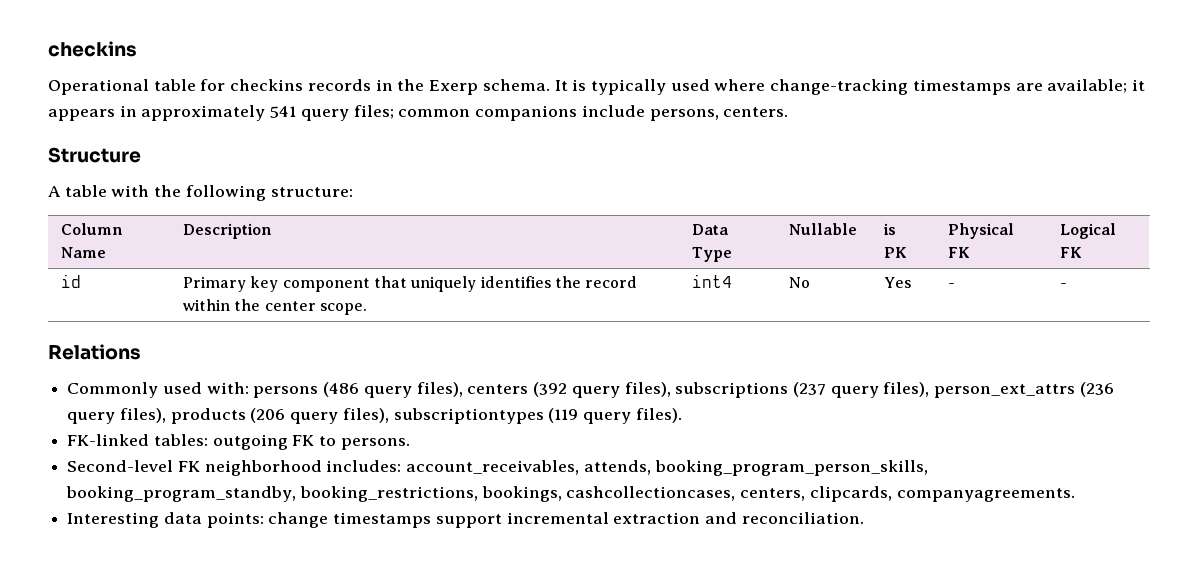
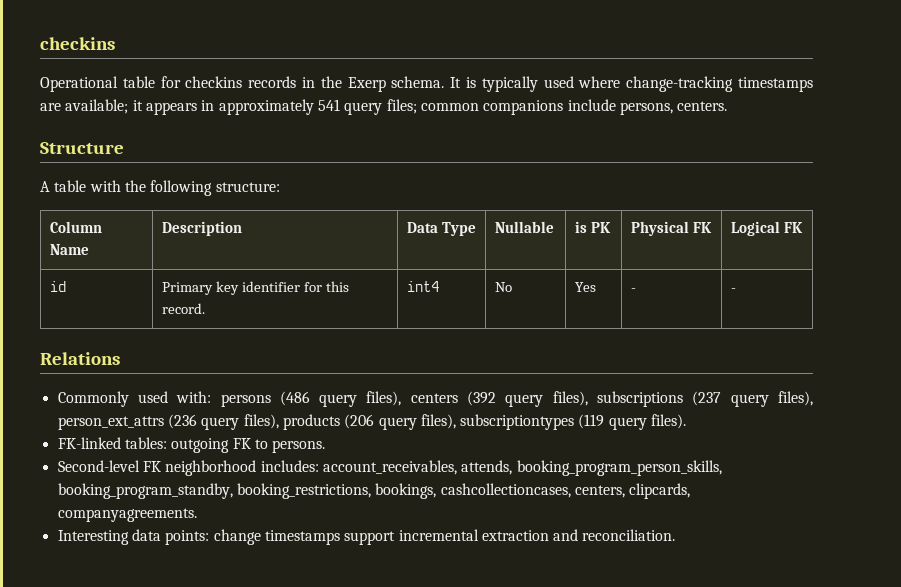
- id | Primary key component that uniquely identifies the record within the center scope. | int4 | No | Yes | - | -
+ id | Primary key identifier for this record. | int4 | No | Yes | - | -

